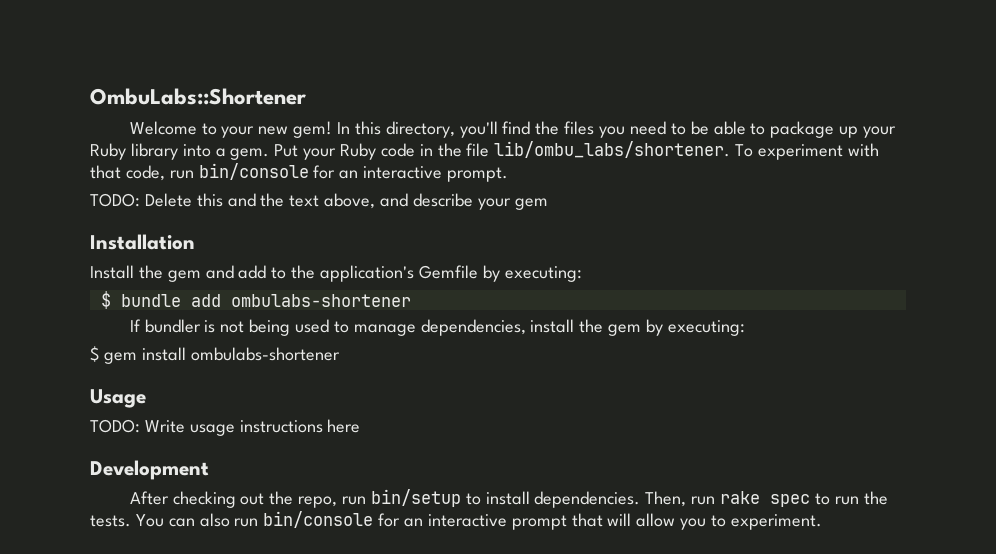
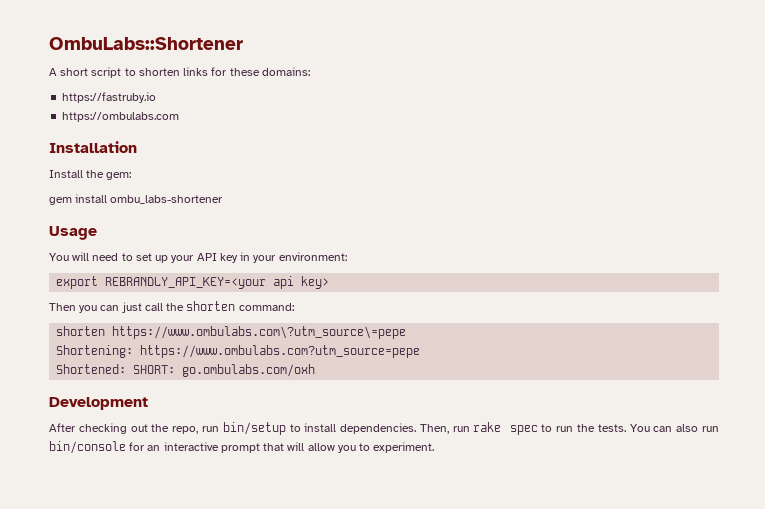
- Welcome to your new gem! In this directory, you'll find the files you need to be able to package up your Ruby library into a gem. Put your Ruby code in the file lib/ombu_labs/shortener. To experiment with that code, run bin/console for an interactive prompt.
- TODO: Delete this and the text above, and describe your gem
+ A short script to shorten links for these domains:
+ https://fastruby.io
+ https://ombulabs.com
  Installation
- Install the gem and add to the application's Gemfile by executing:
- $ bundle add ombulabs-shortener
- If bundler is not being used to manage dependencies, install the gem by executing:
- $ gem install ombulabs-shortener
+ Install the gem:
+ gem install ombu_labs-shortener
- TODO: Write usage instructions here
+ You will need to set up your API key in your environment:
+ export REBRANDLY_API_KEY=<your api key>
+ Then you can just call the shorten command:
+ shorten https://www.ombulabs.com\?utm_source\=pepe
+ Shortening: https://www.ombulabs.com?utm_source=pepe
+ Shortened: SHORT: go.ombulabs.com/oxh

